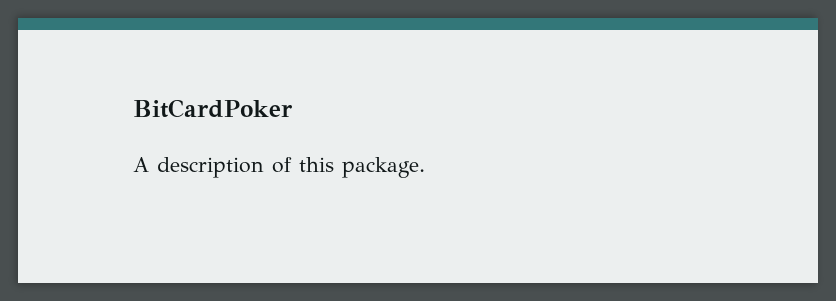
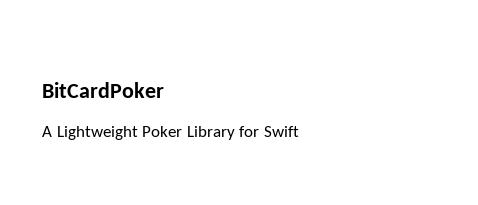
- A description of this package.
+ A Lightweight Poker Library for Swift

